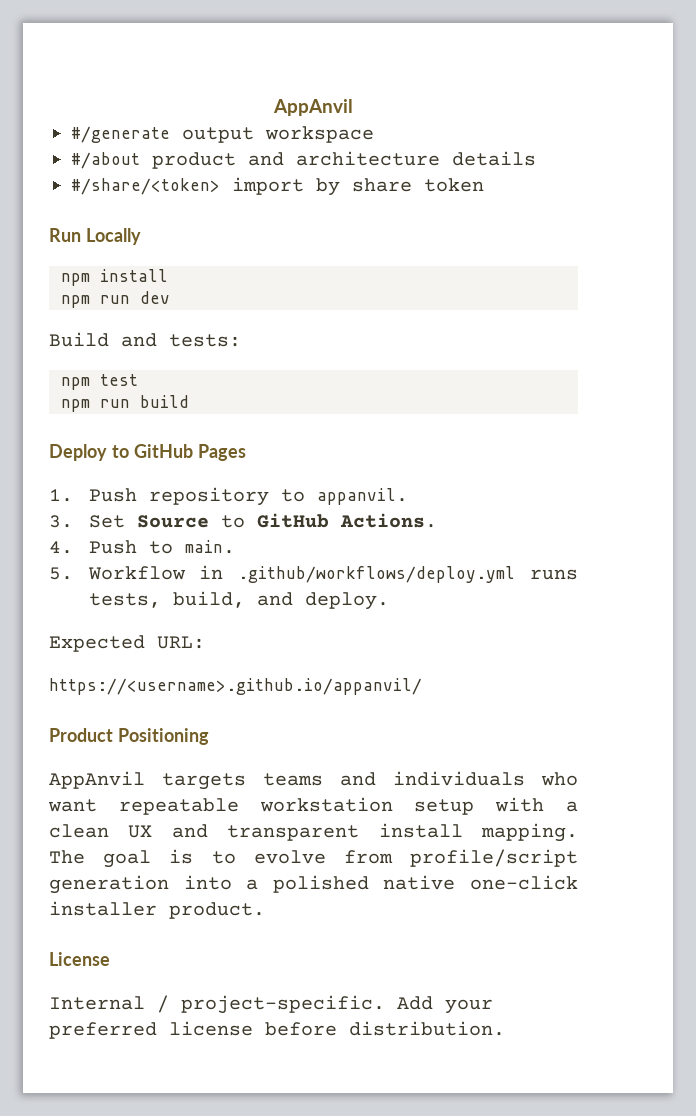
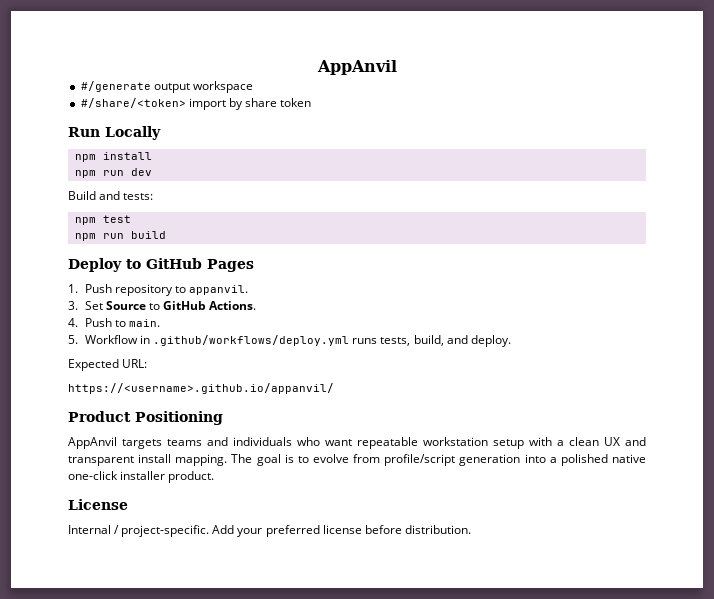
- #/about product and architecture details

